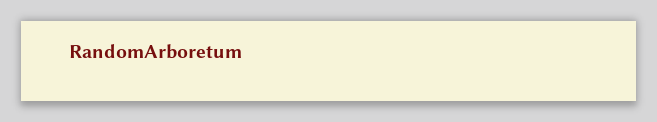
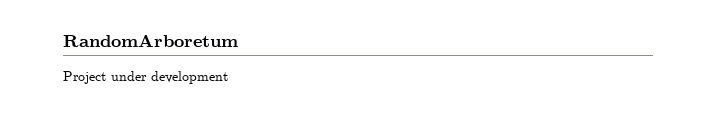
+ Project under development

